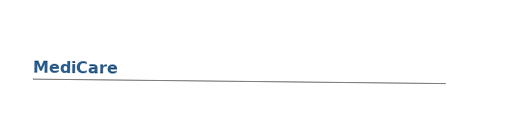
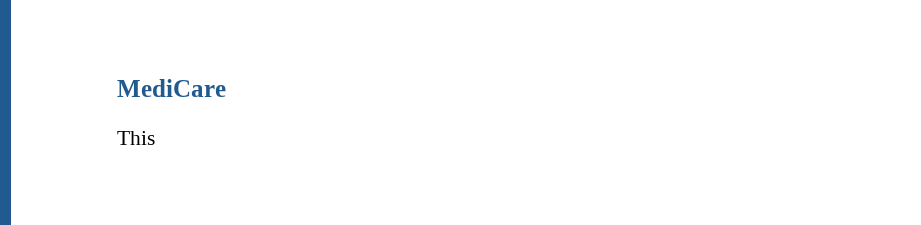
+ This

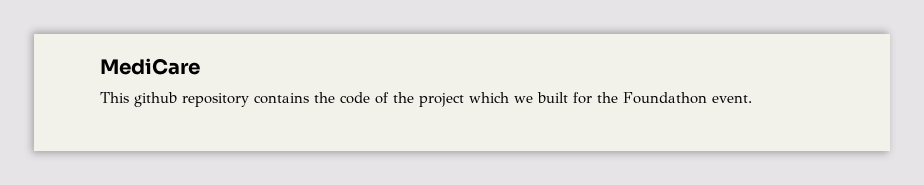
- This
+ This github repository contains the code of the project which we built for the Foundathon event.

